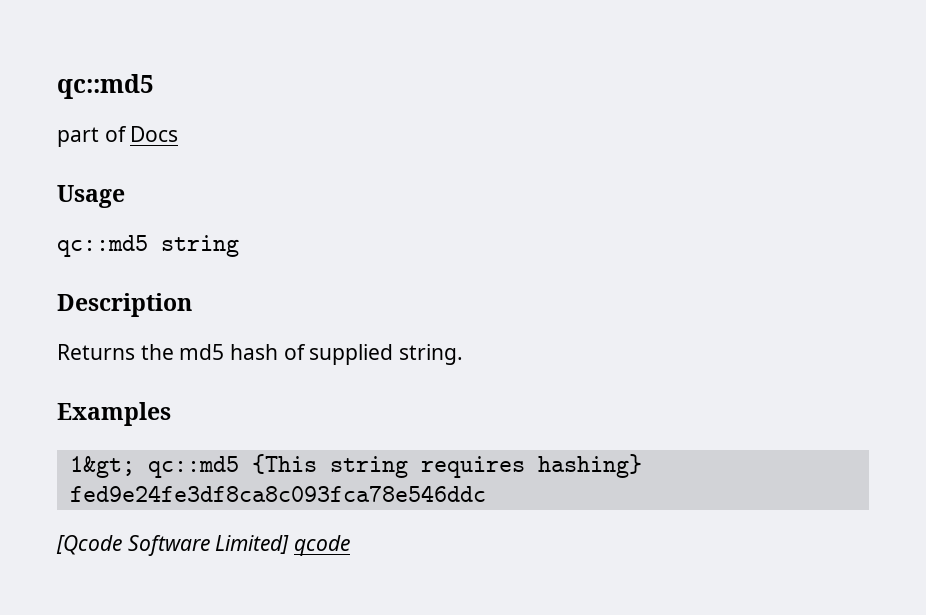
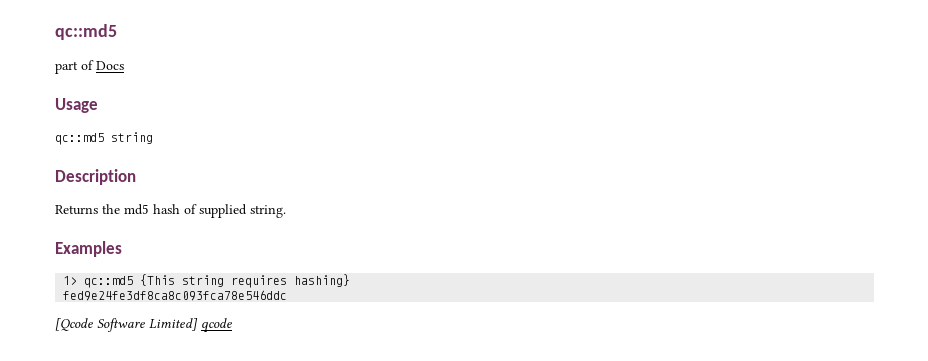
- 1&gt; qc::md5 {This string requires hashing}
+ 1> qc::md5 {This string requires hashing}

